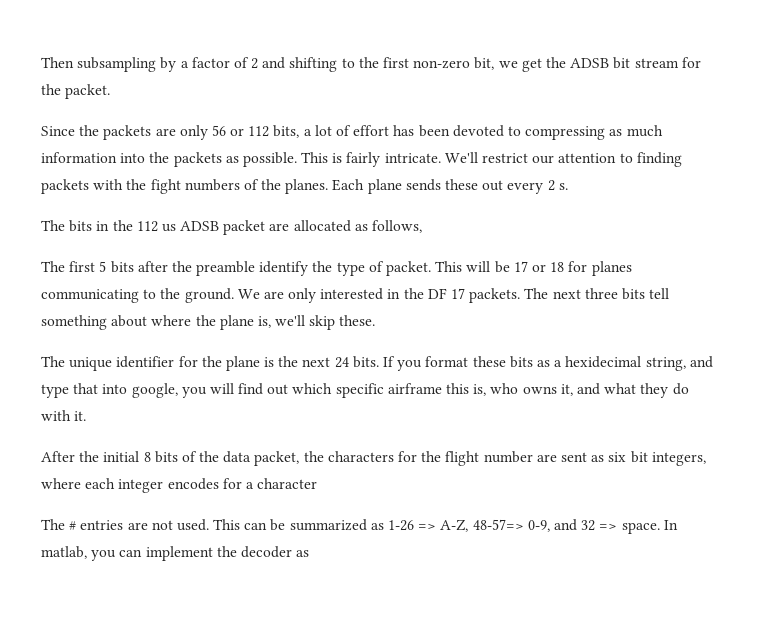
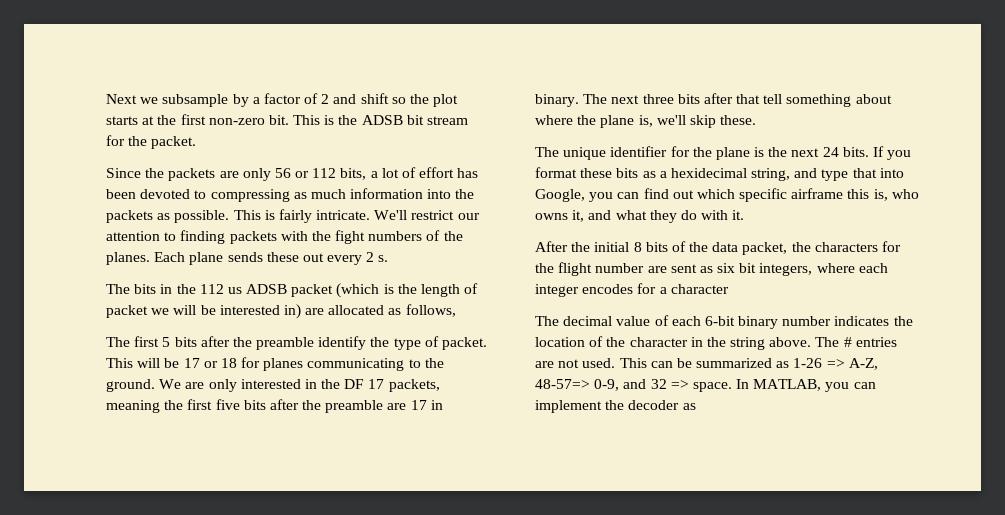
- Then subsampling by a factor of 2 and shifting to the first non-zero bit, we get the ADSB bit stream for the packet.
+ Next we subsample by a factor of 2 and shift so the plot starts at the first non-zero bit. This is the ADSB bit stream for the packet.
- The bits in the 112 us ADSB packet are allocated as follows,
+ The bits in the 112 us ADSB packet (which is the length of packet we will be interested in) are allocated as follows,
- We are only interested in the DF 17 packets.
+ We are only interested in the DF 17 packets, meaning the first five bits after the preamble are 17 in binary.
- The next three bits tell something about where the plane is, we'll skip these.
+ The next three bits after that tell something about where the plane is, we'll skip these.
- If you format these bits as a hexidecimal string, and type that into google, you will find out which specific airframe this is, who owns it, and what they do with it.
+ If you format these bits as a hexidecimal string, and type that into Google, you can find out which specific airframe this is, who owns it, and what they do with it.
- The # entries are not used.
+ The decimal value of each 6-bit binary number indicates the location of the character in the string above. The # entries are not used.
- In matlab, you can implement the decoder as
+ In MATLAB, you can implement the decoder as

